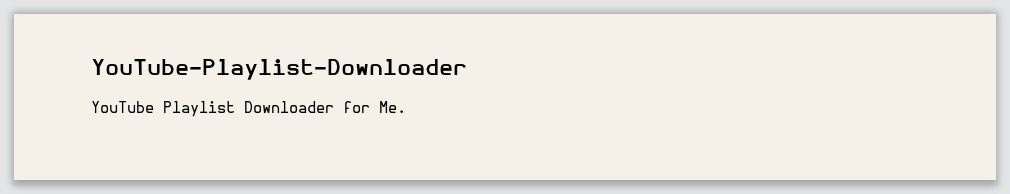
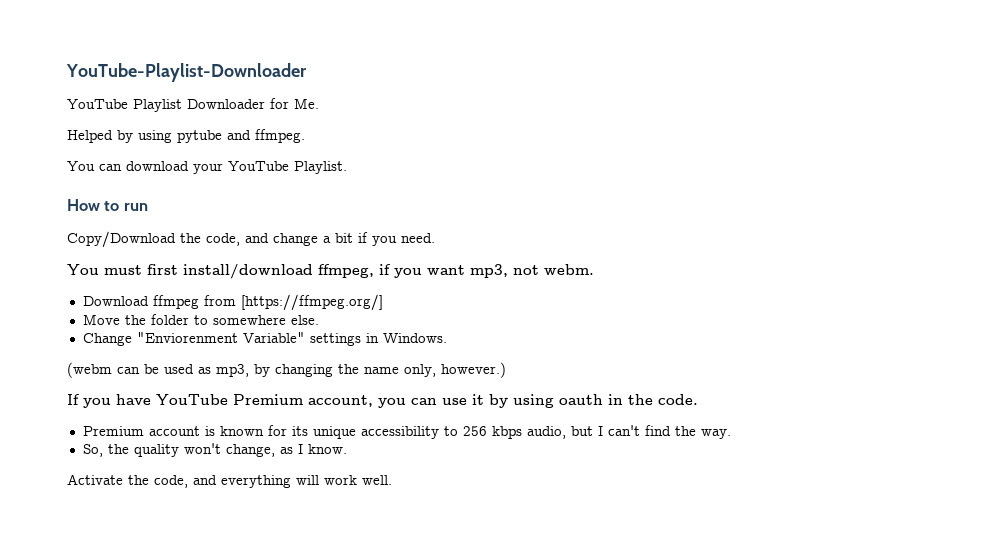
+ Helped by using pytube and ffmpeg.
+ You can download your YouTube Playlist.
+ How to run
+ Copy/Download the code, and change a bit if you need.
+ You must first install/download ffmpeg, if you want mp3, not webm.
+ Download ffmpeg from [https://ffmpeg.org/]
+ Move the folder to somewhere else.
+ Change "Enviorenment Variable" settings in Windows.
+ (webm can be used as mp3, by changing the name only, however.)
+ If you have YouTube Premium account, you can use it by using oauth in the code.
+ Premium account is known for its unique accessibility to 256 kbps audio, but I can't find the way.
+ So, the quality won't change, as I know.
+ Activate the code, and everything will work well.

